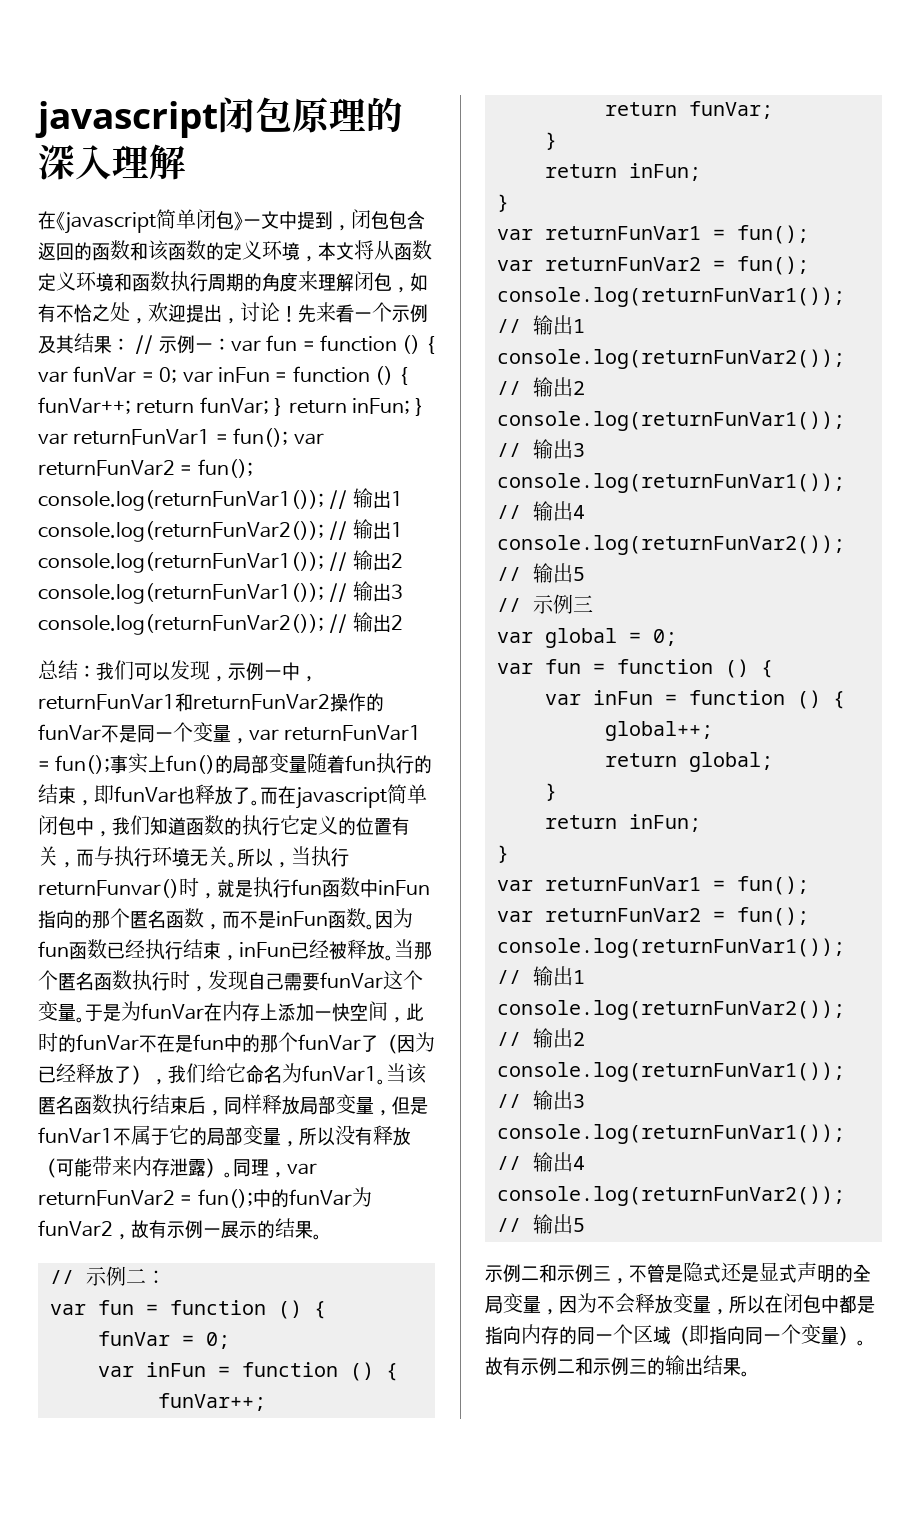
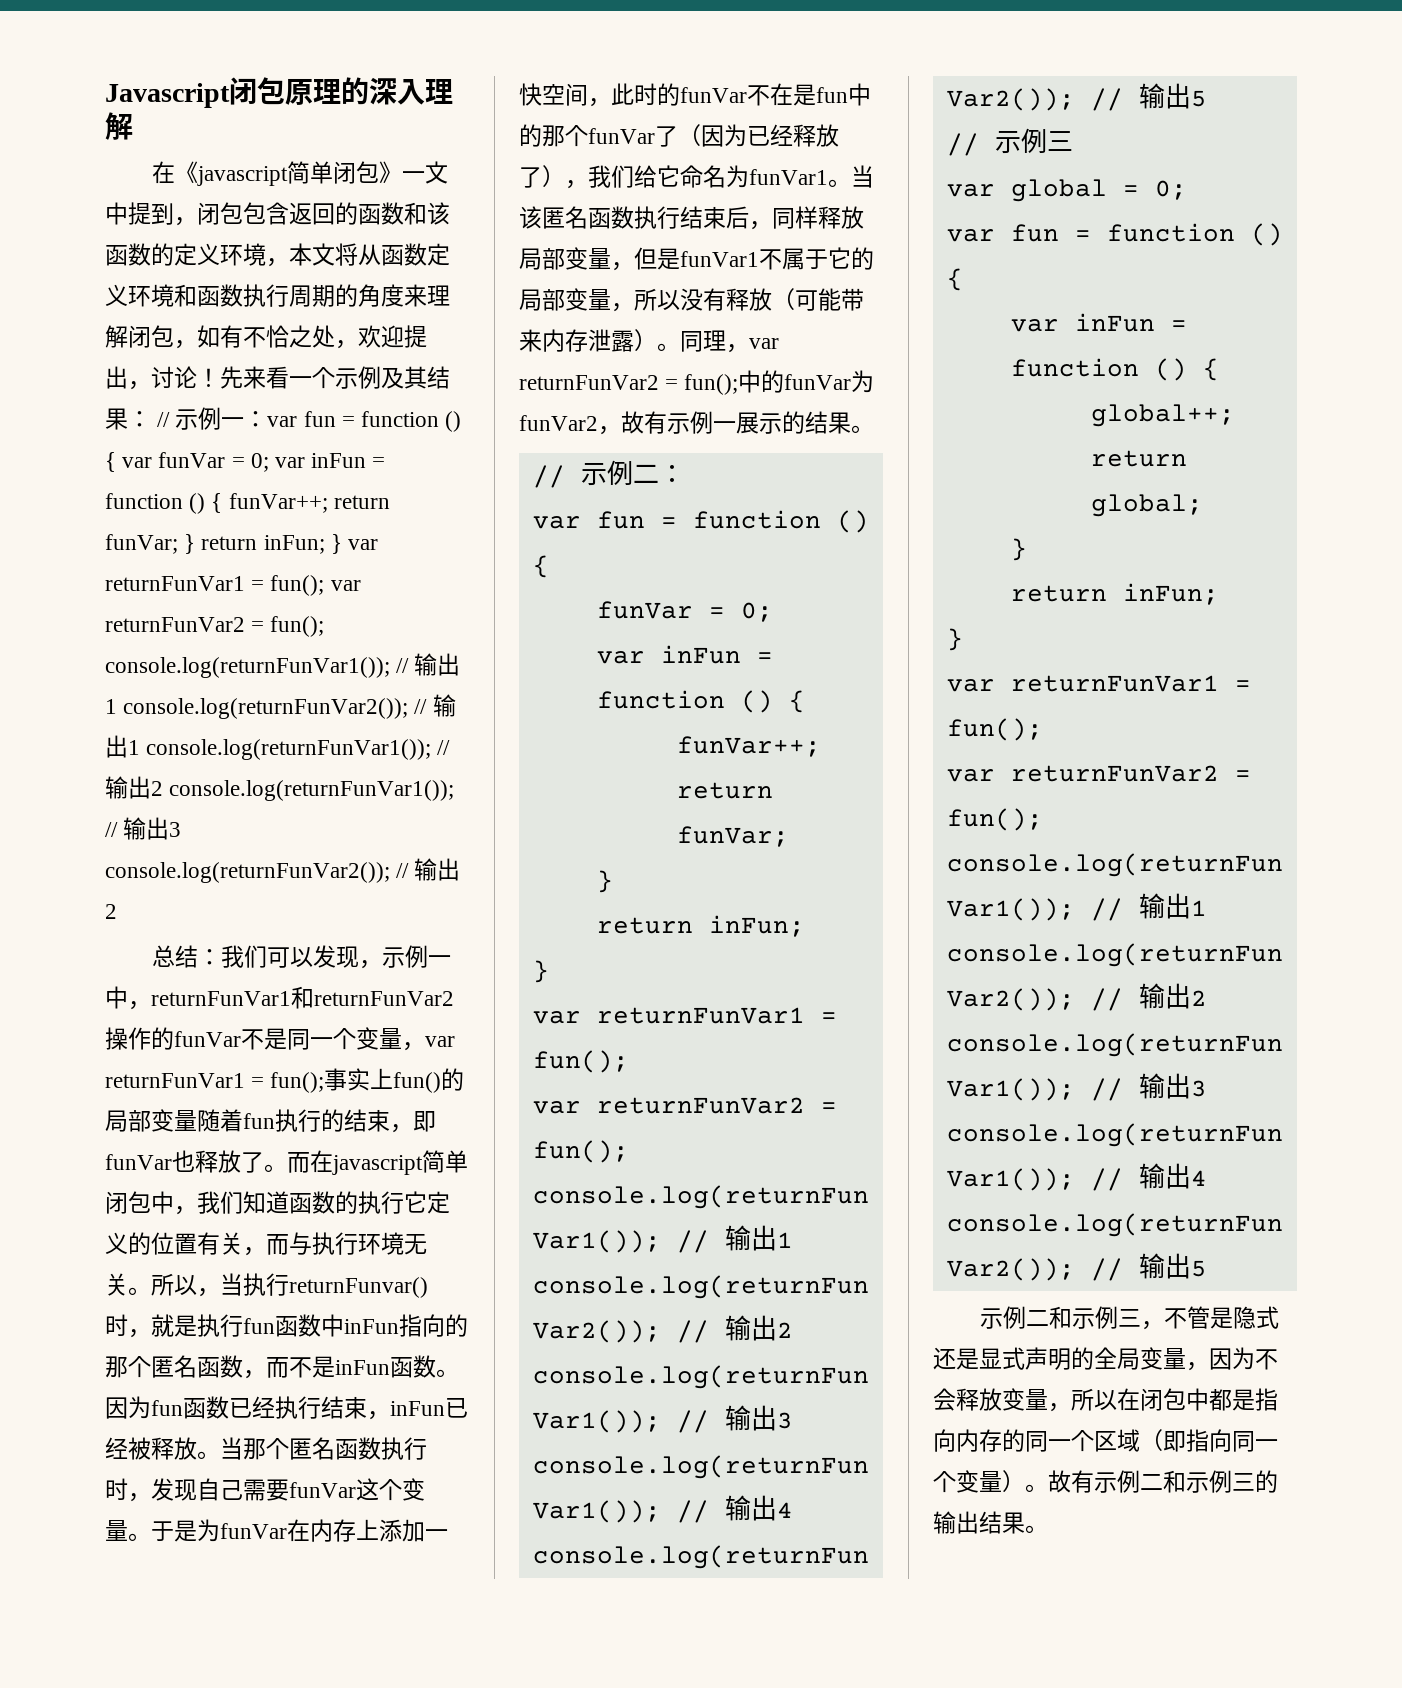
- javascript闭包原理的深入理解
+ Javascript闭包原理的深入理解

